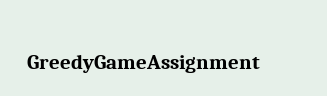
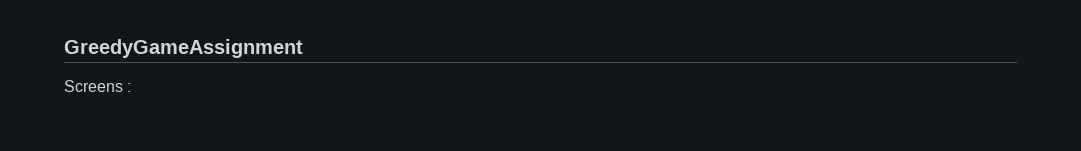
+ Screens :

